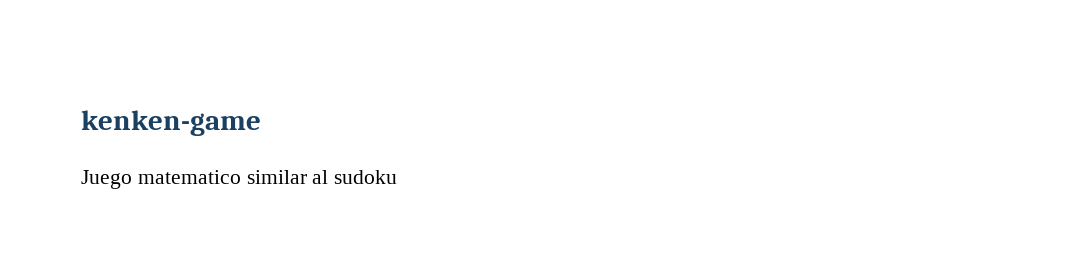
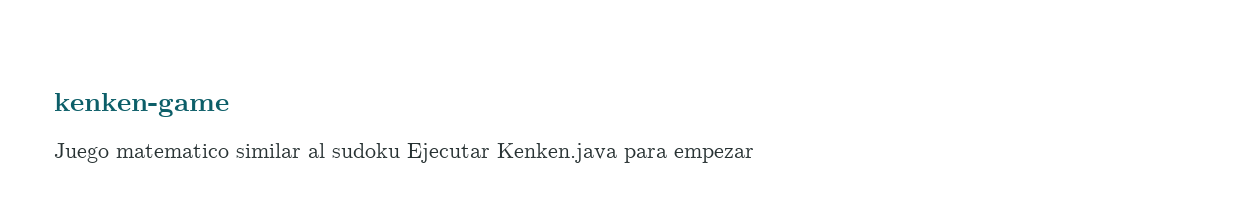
- Juego matematico similar al sudoku
+ Juego matematico similar al sudoku Ejecutar Kenken.java para empezar

